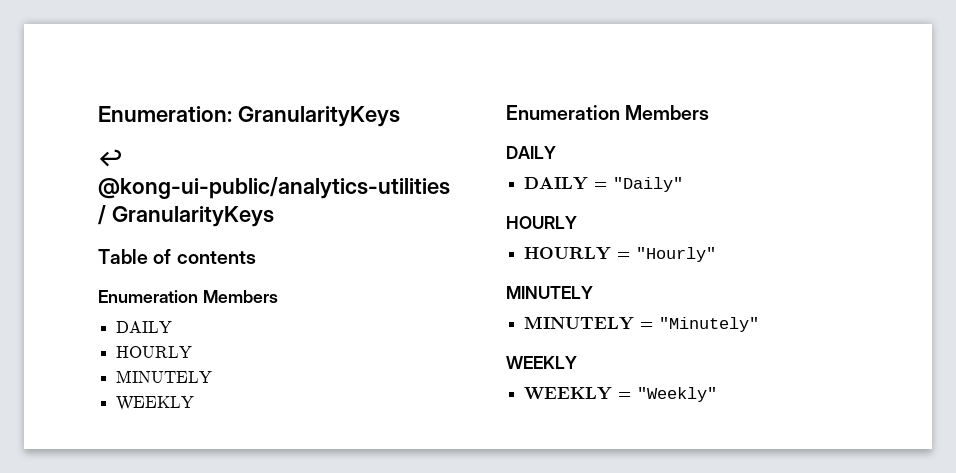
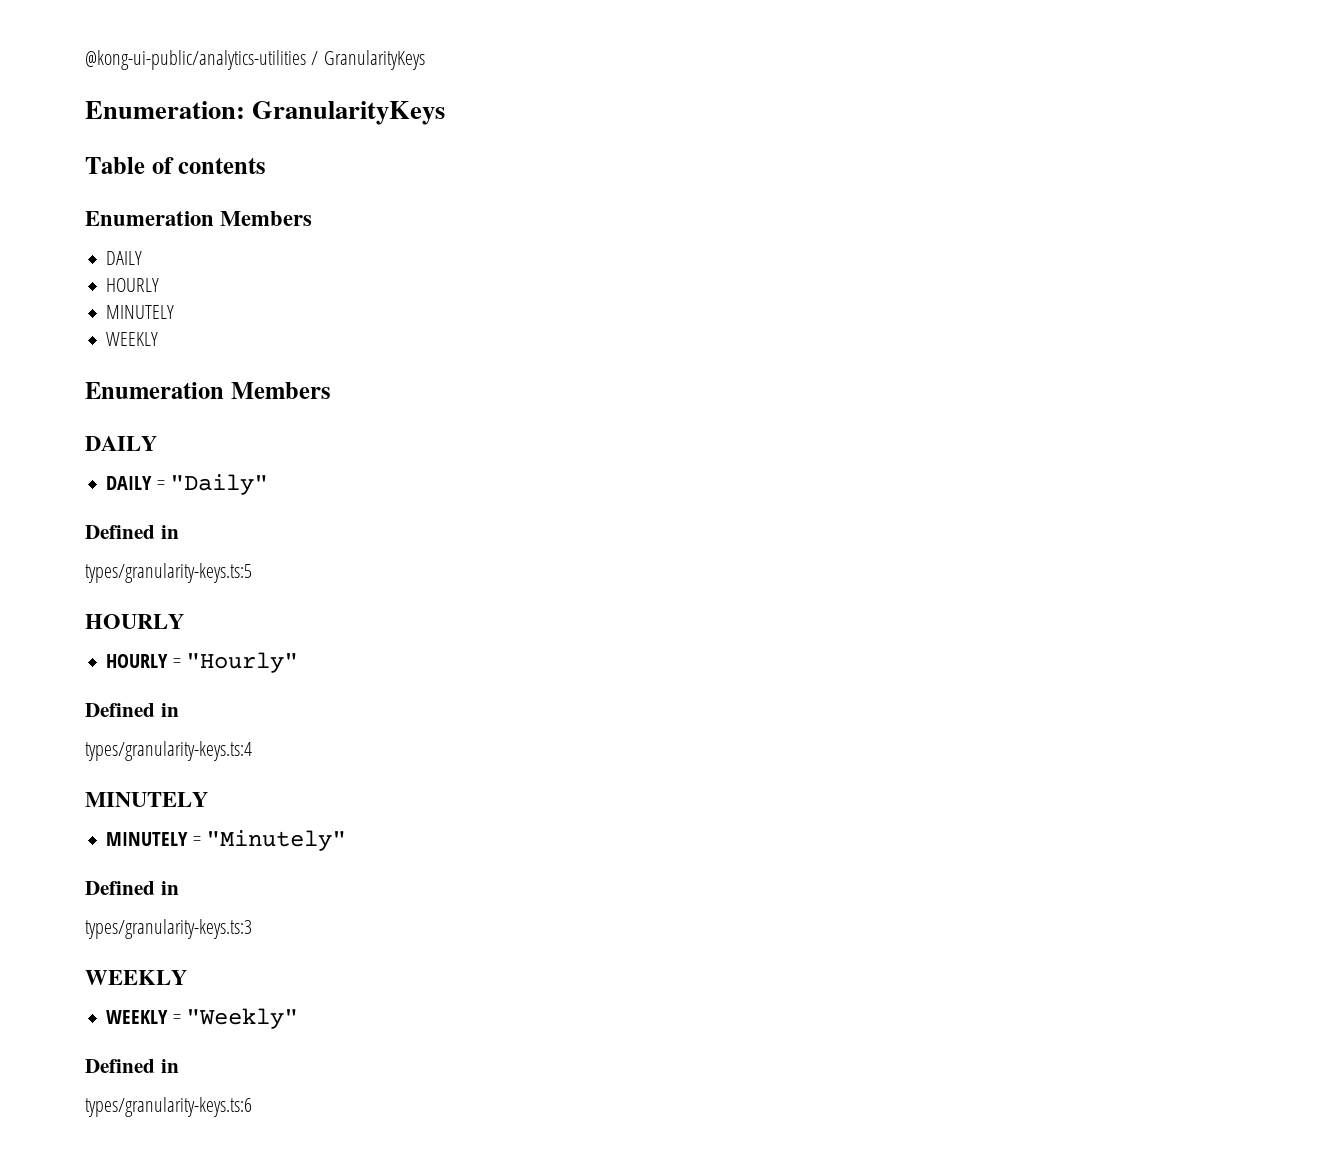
+ @kong-ui-public/analytics-utilities / GranularityKeys
  Enumeration: GranularityKeys
- ↩ @kong-ui-public/analytics-utilities / GranularityKeys
  DAILY = "Daily"
+ Defined in
+ types/granularity-keys.ts:5
  HOURLY = "Hourly"
+ Defined in
+ types/granularity-keys.ts:4
  MINUTELY = "Minutely"
+ Defined in
+ types/granularity-keys.ts:3
  WEEKLY = "Weekly"
+ Defined in
+ types/granularity-keys.ts:6

